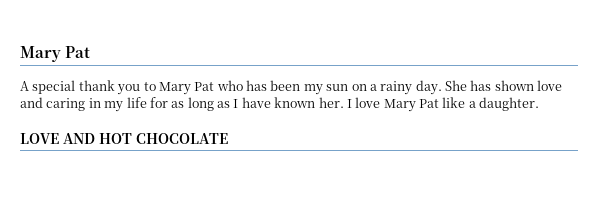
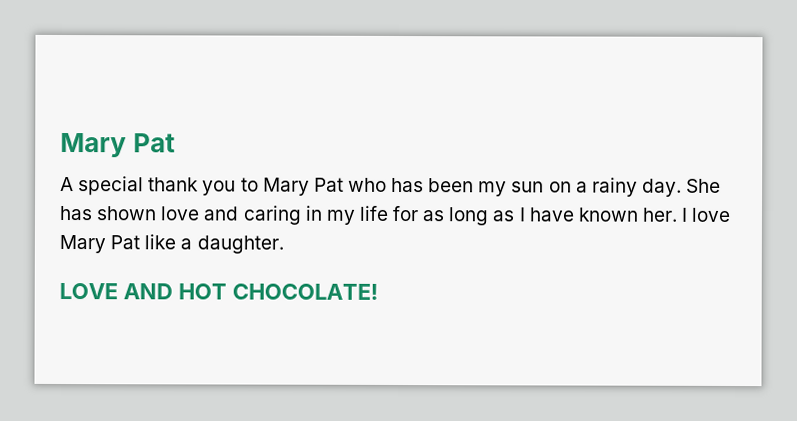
- LOVE AND HOT CHOCOLATE
+ LOVE AND HOT CHOCOLATE!

